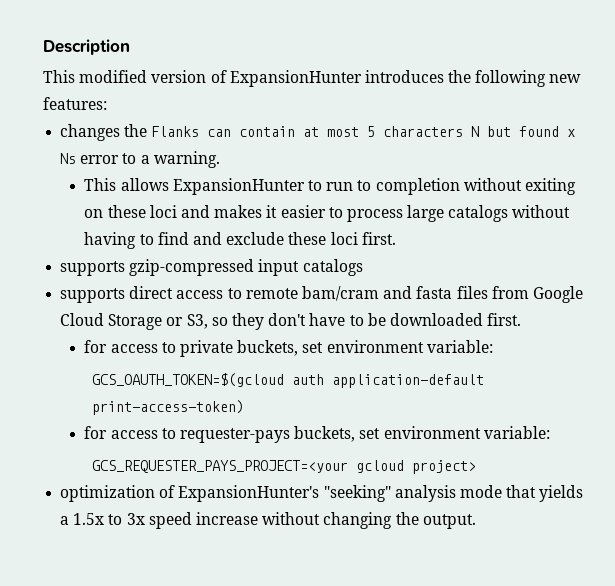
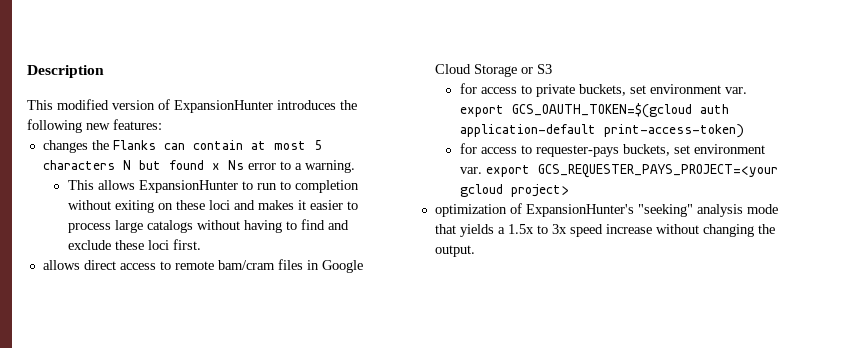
- supports gzip-compressed input catalogs
- supports direct access to remote bam/cram and fasta files from Google Cloud Storage or S3, so they don't have to be downloaded first.
+ allows direct access to remote bam/cram files in Google Cloud Storage or S3
- for access to private buckets, set environment variable:
- GCS_OAUTH_TOKEN=$(gcloud auth application-default print-access-token)
+ for access to private buckets, set environment var. export GCS_OAUTH_TOKEN=$(gcloud auth application-default print-access-token)
- for access to requester-pays buckets, set environment variable:
- GCS_REQUESTER_PAYS_PROJECT=<your gcloud project>
+ for access to requester-pays buckets, set environment var. export GCS_REQUESTER_PAYS_PROJECT=<your gcloud project>

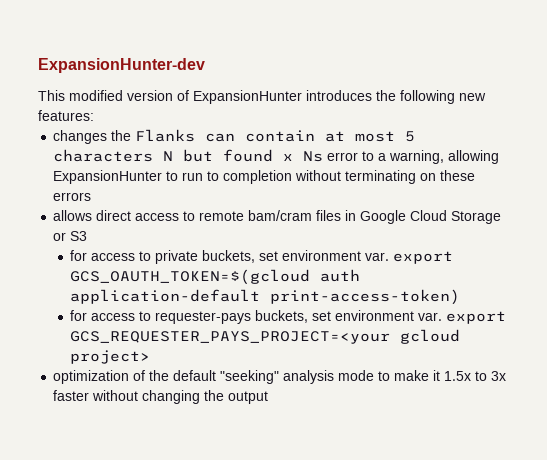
- Description
+ ExpansionHunter-dev
- changes the Flanks can contain at most 5 characters N but found x Ns error to a warning.
- This allows ExpansionHunter to run to completion without exiting on these loci and makes it easier to process large catalogs without having to find and exclude these loci first.
+ changes the Flanks can contain at most 5 characters N but found x Ns error to a warning, allowing ExpansionHunter to run to completion without terminating on these errors
- optimization of ExpansionHunter's "seeking" analysis mode that yields a 1.5x to 3x speed increase without changing the output.
+ optimization of the default "seeking" analysis mode to make it 1.5x to 3x faster without changing the output

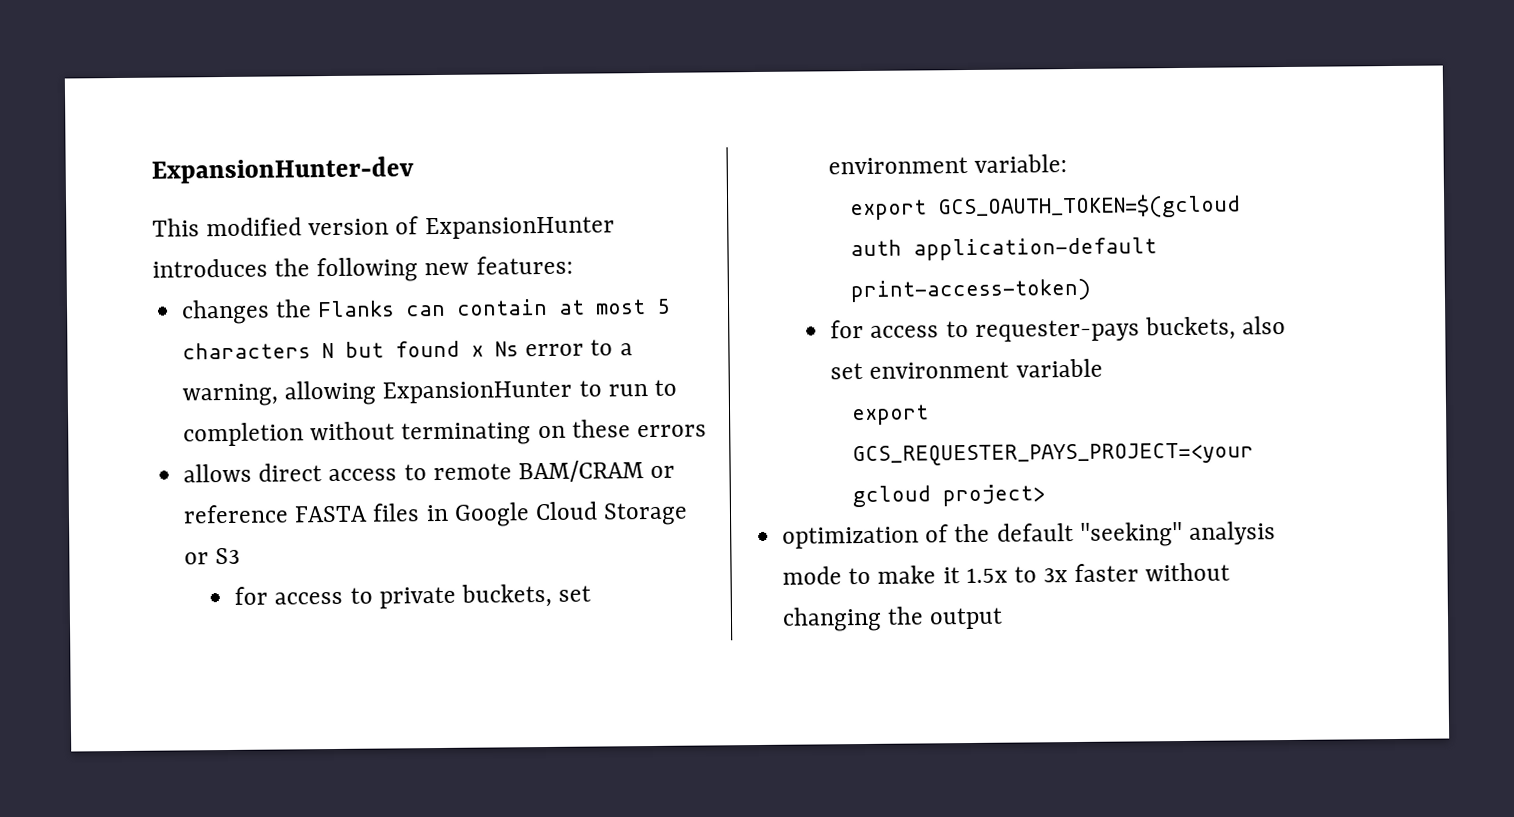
- allows direct access to remote bam/cram files in Google Cloud Storage or S3
+ allows direct access to remote BAM/CRAM or reference FASTA files in Google Cloud Storage or S3
- for access to private buckets, set environment var. export GCS_OAUTH_TOKEN=$(gcloud auth application-default print-access-token)
+ for access to private buckets, set environment variable:
+ export GCS_OAUTH_TOKEN=$(gcloud auth application-default print-access-token)
- for access to requester-pays buckets, set environment var. export GCS_REQUESTER_PAYS_PROJECT=<your gcloud project>
+ for access to requester-pays buckets, also set environment variable
+ export GCS_REQUESTER_PAYS_PROJECT=<your gcloud project>

